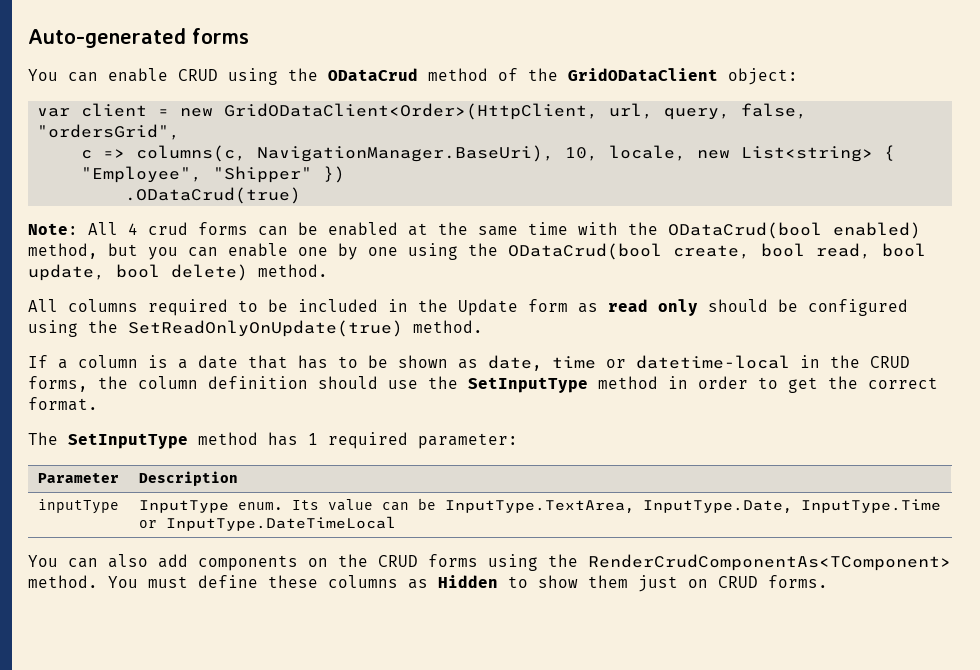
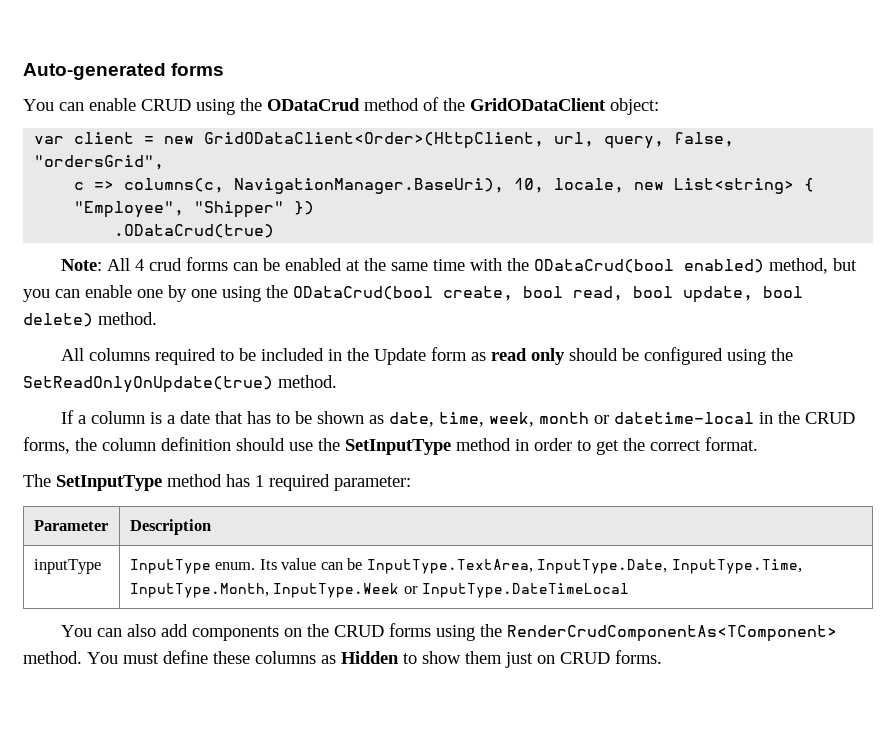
- If a column is a date that has to be shown as date, time or datetime-local in the CRUD forms, the column definition should use the SetInputType method in order to get the correct format.
+ If a column is a date that has to be shown as date, time, week, month or datetime-local in the CRUD forms, the column definition should use the SetInputType method in order to get the correct format.
- inputType | InputType enum. Its value can be InputType.TextArea, InputType.Date, InputType.Time or InputType.DateTimeLocal
+ inputType | InputType enum. Its value can be InputType.TextArea, InputType.Date, InputType.Time, InputType.Month, InputType.Week or InputType.DateTimeLocal

